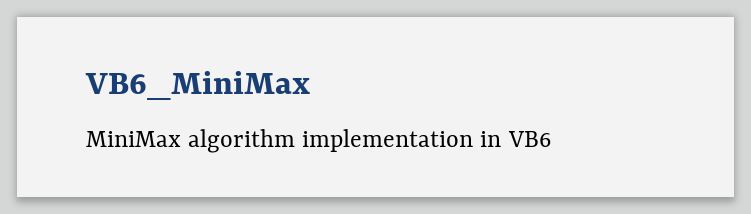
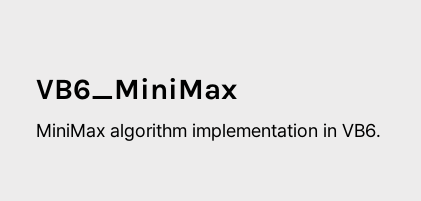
- MiniMax algorithm implementation in VB6
+ MiniMax algorithm implementation in VB6.

